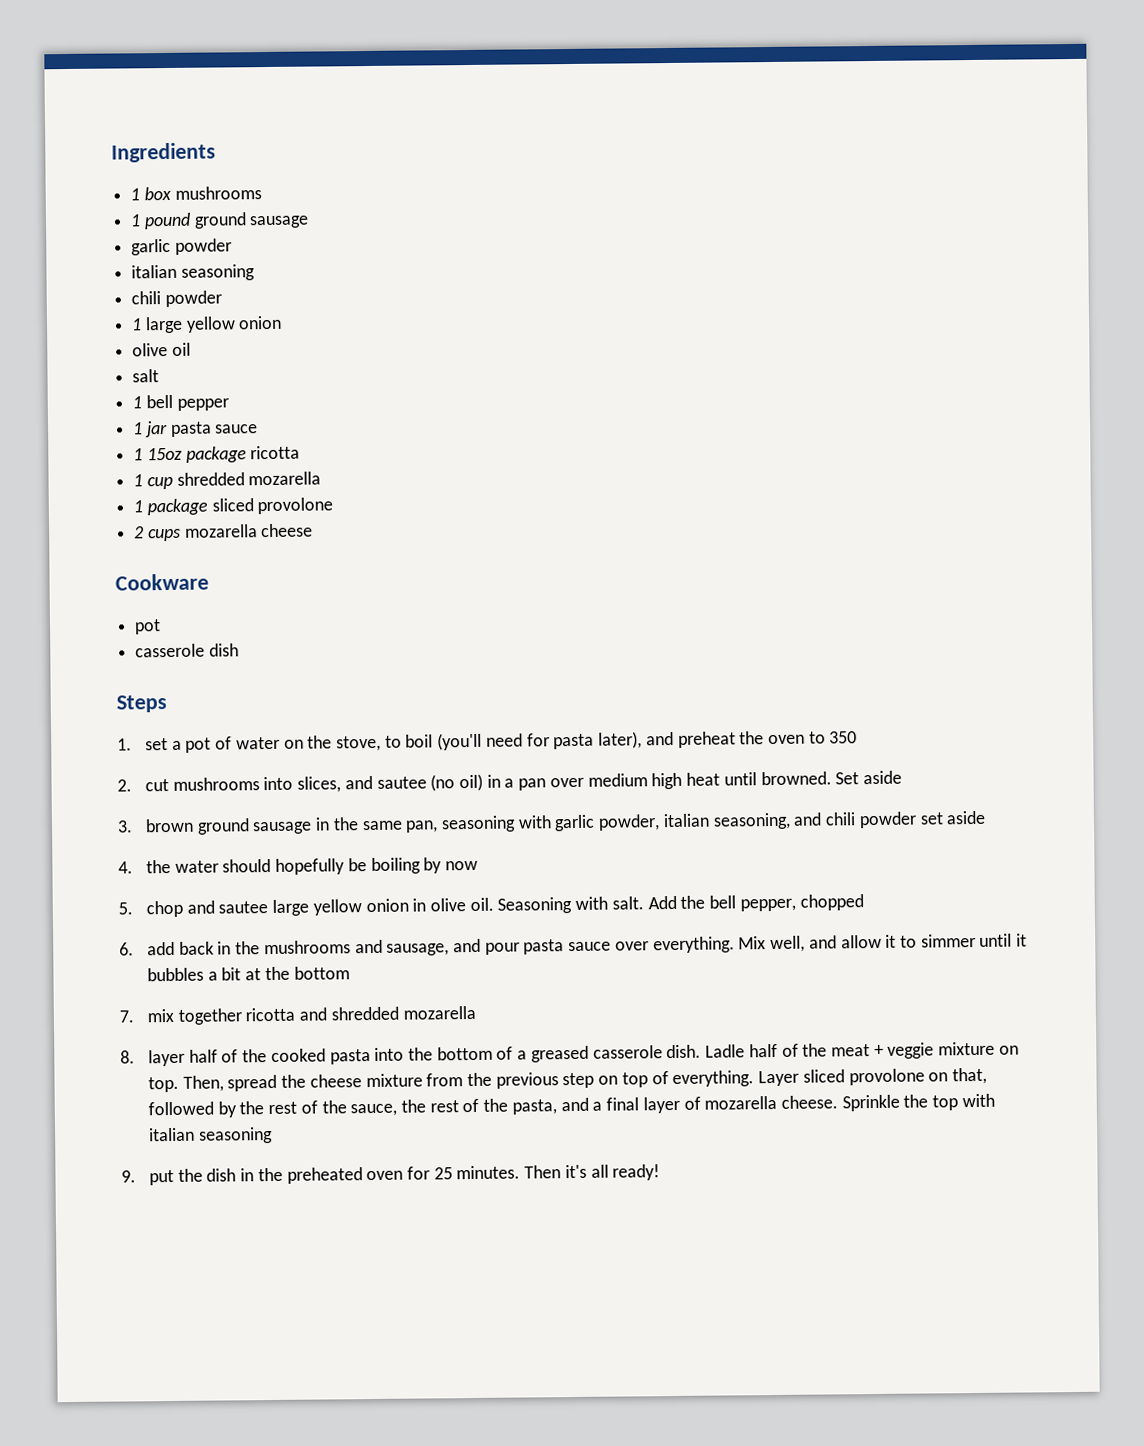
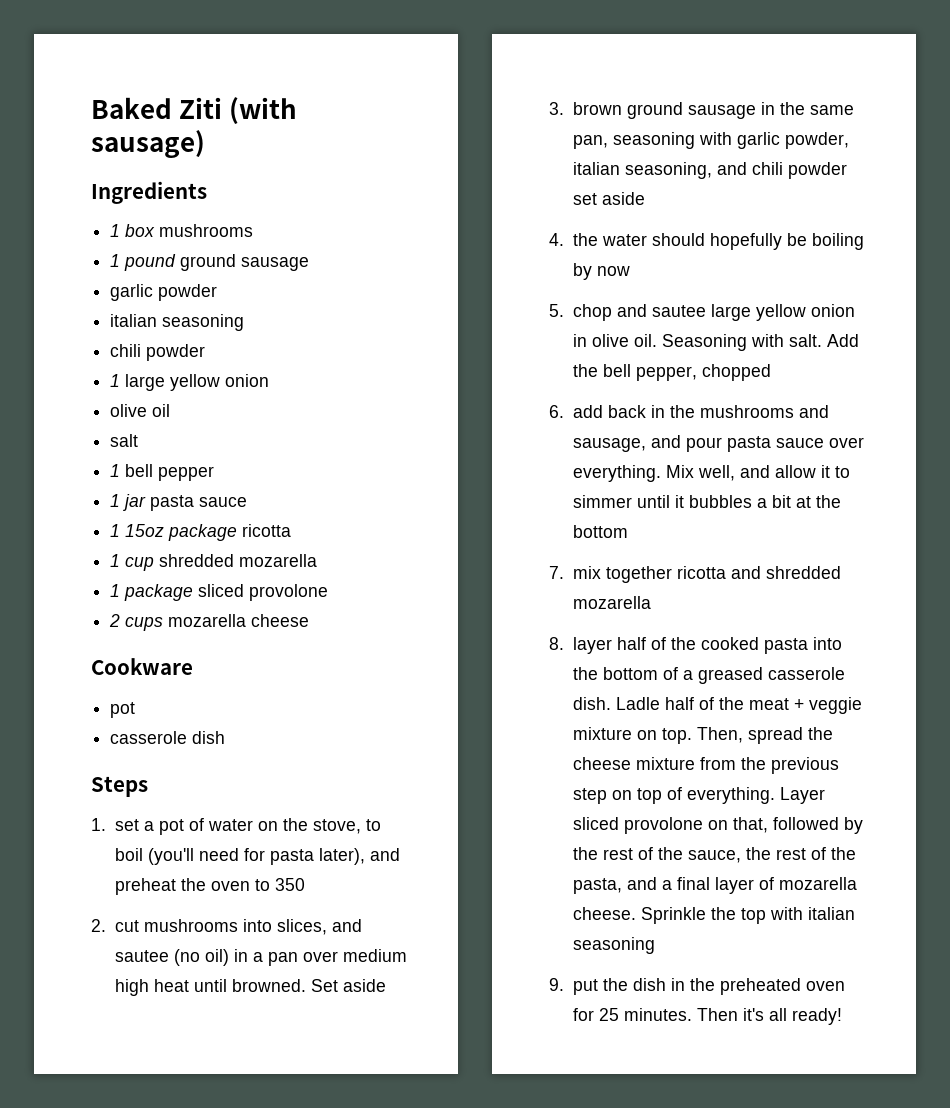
+ Baked Ziti (with sausage)

